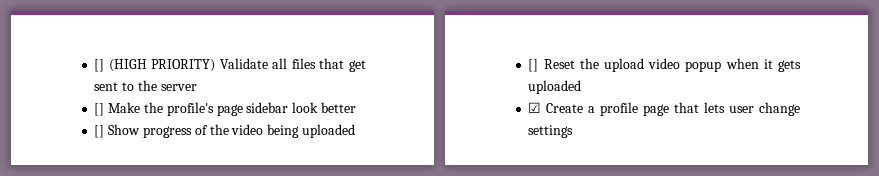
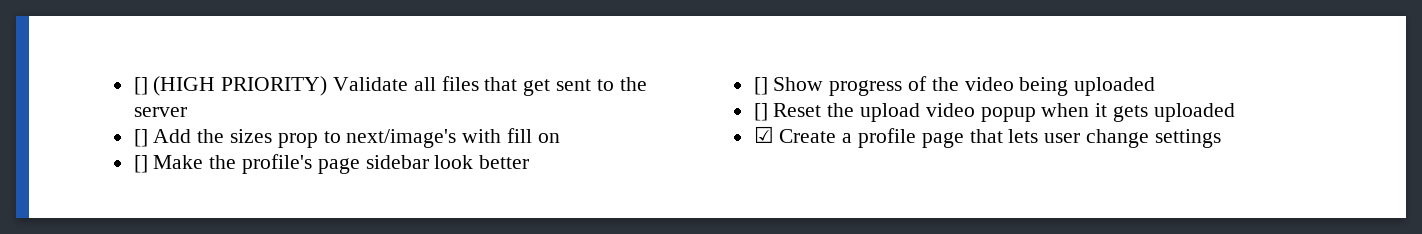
+ [] Add the sizes prop to next/image's with fill on

